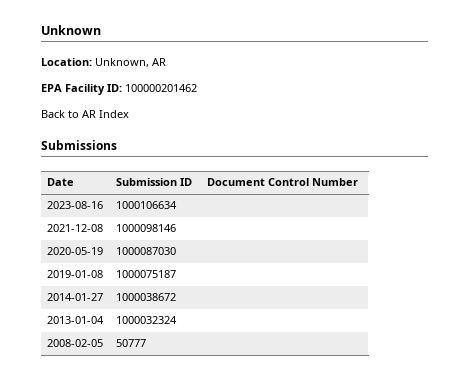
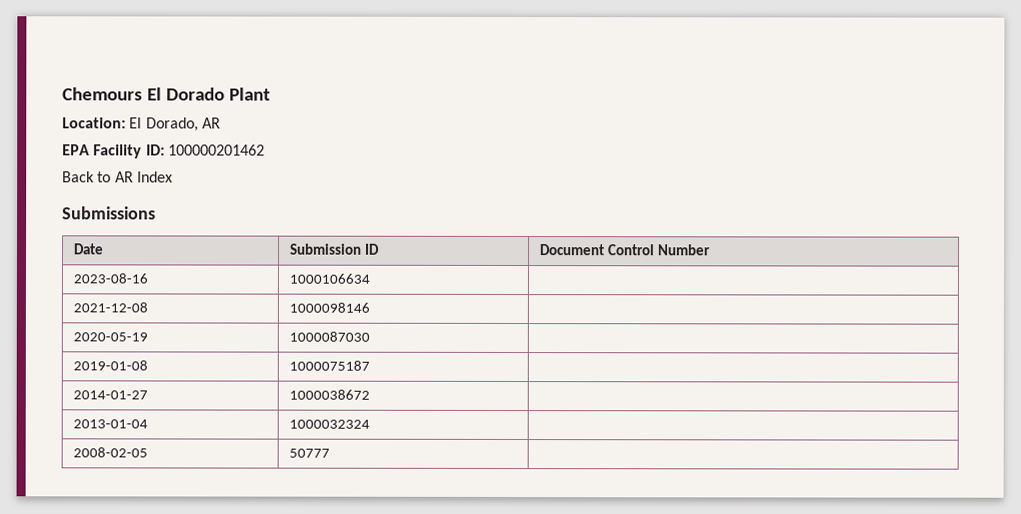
- Unknown
+ Chemours El Dorado Plant
- Location: Unknown, AR
+ Location: El Dorado, AR

